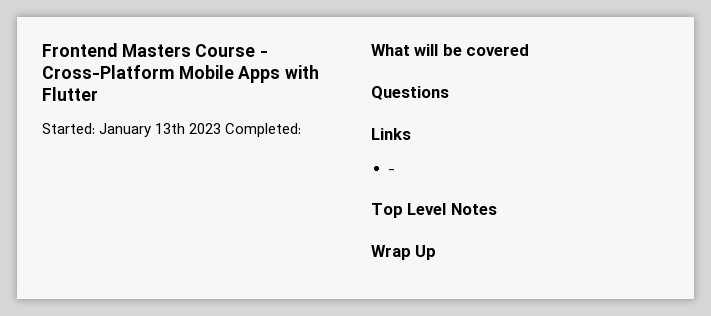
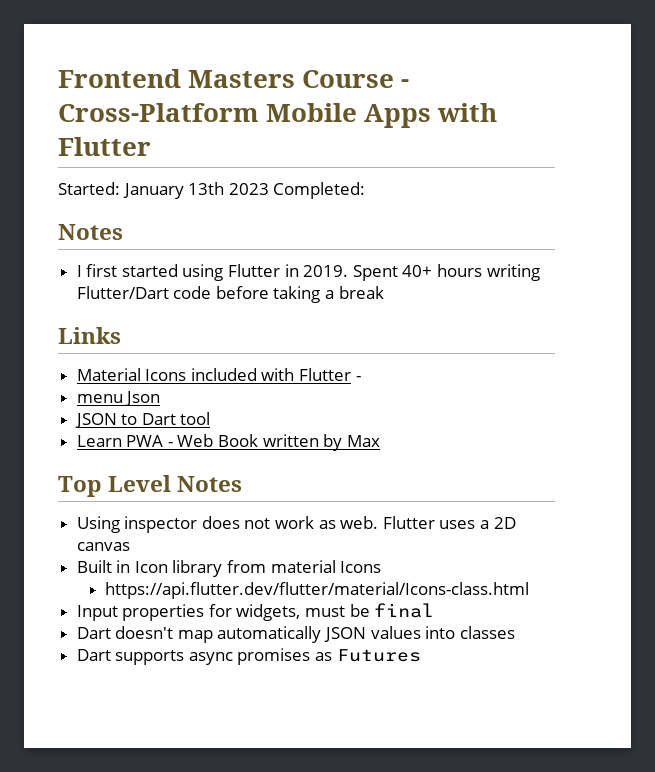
  Started: January 13th 2023 Completed:
- What will be covered
- Questions
+ Notes
+ I first started using Flutter in 2019. Spent 40+ hours writing Flutter/Dart code before taking a break
  Links
- -
+ Material Icons included with Flutter -
+ menu Json
+ JSON to Dart tool
+ Learn PWA - Web Book written by Max
  Top Level Notes
- Wrap Up
+ Using inspector does not work as web. Flutter uses a 2D canvas
+ Built in Icon library from material Icons
+ https://api.flutter.dev/flutter/material/Icons-class.html
+ Input properties for widgets, must be final
+ Dart doesn't map automatically JSON values into classes
+ Dart supports async promises as Futures

